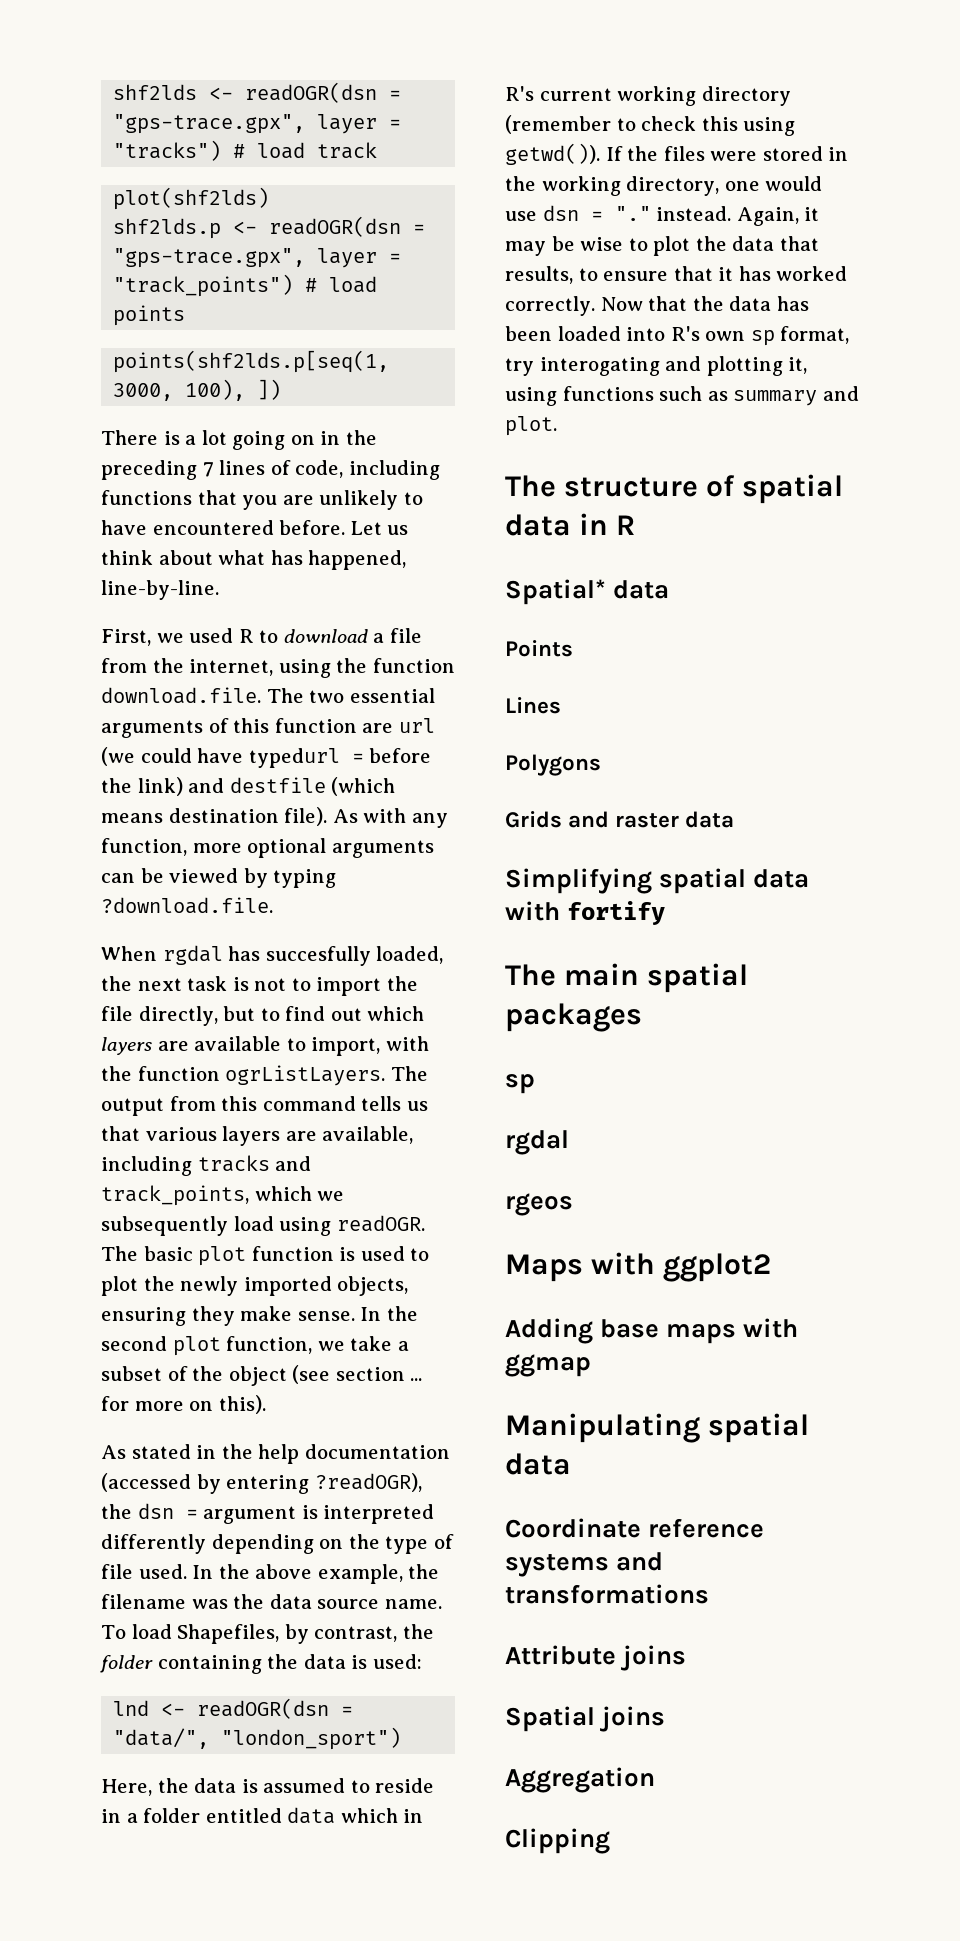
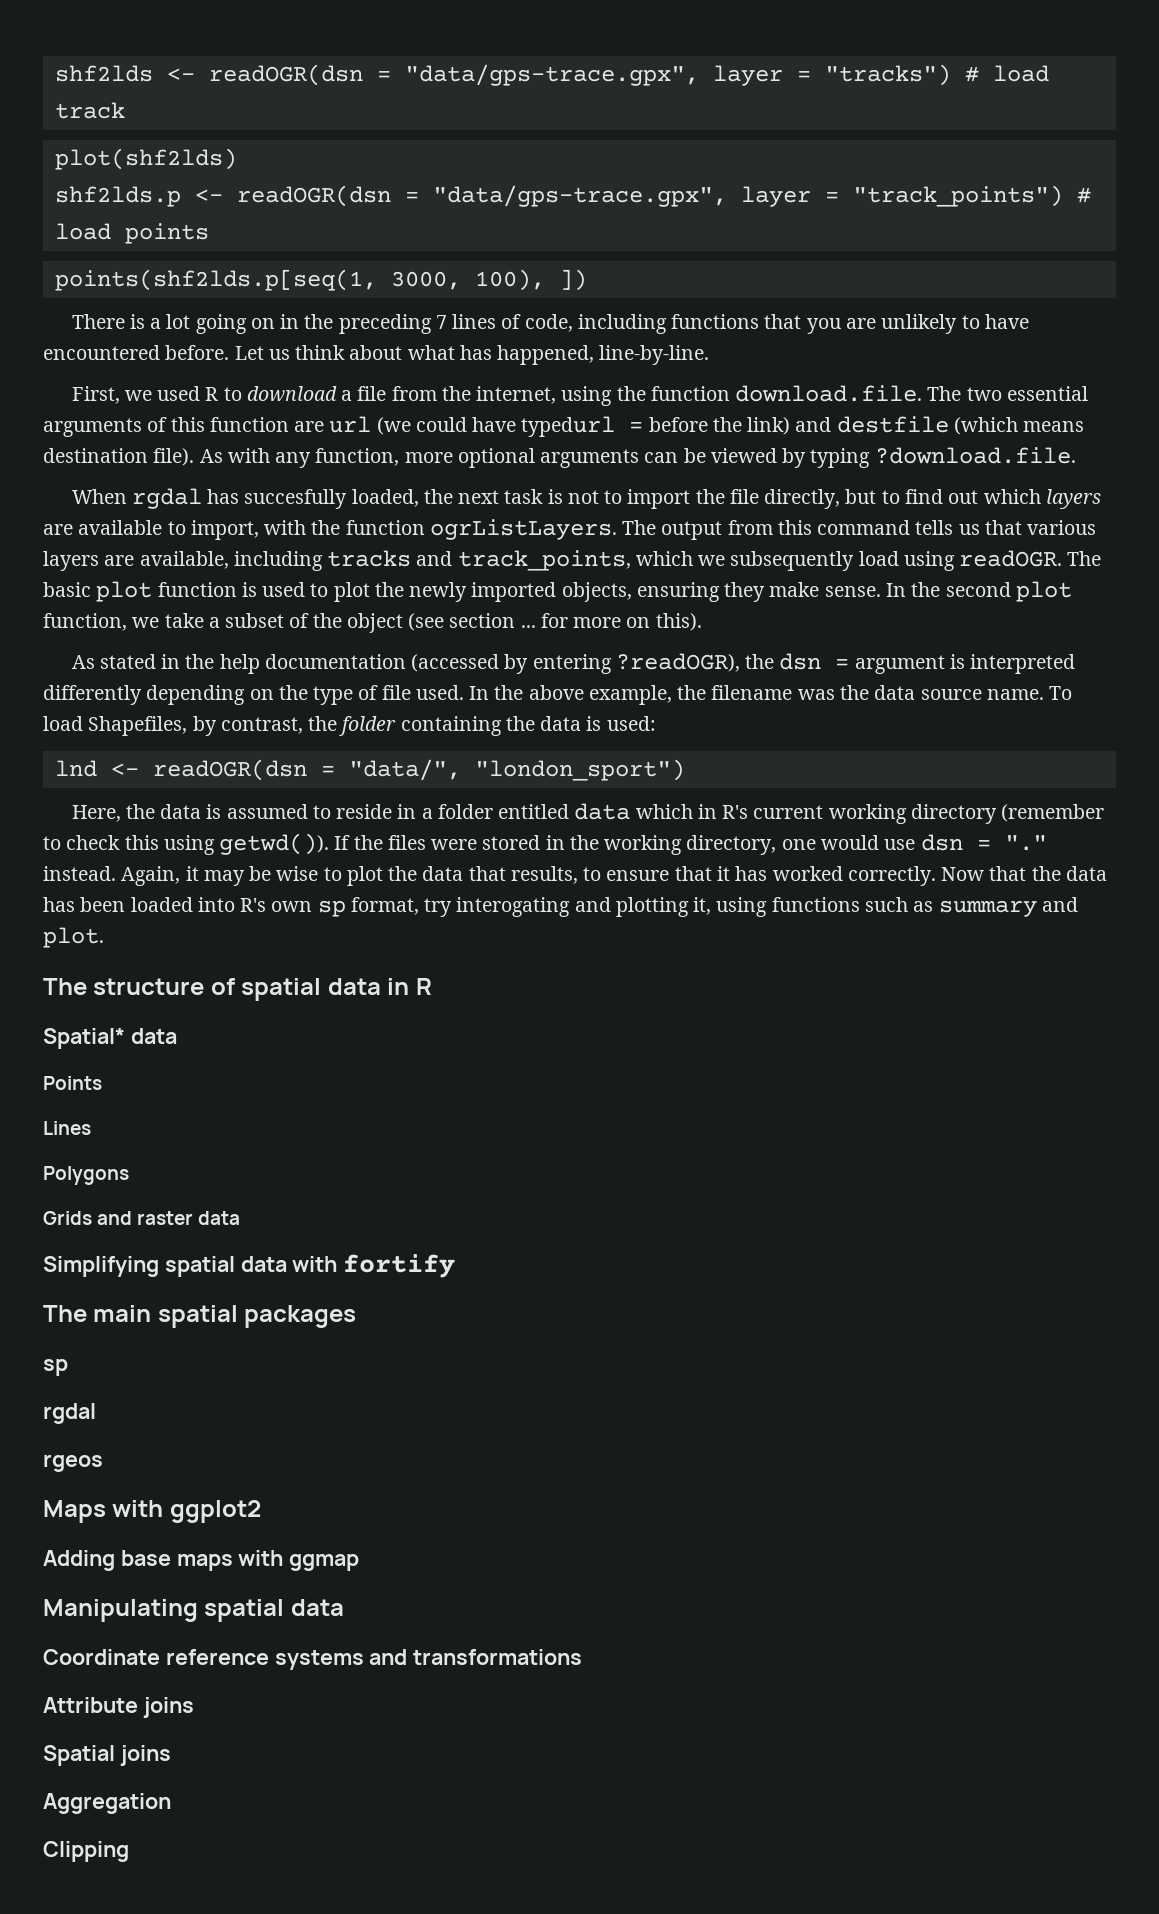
- shf2lds <- readOGR(dsn = "gps-trace.gpx", layer = "tracks") # load track
+ shf2lds <- readOGR(dsn = "data/gps-trace.gpx", layer = "tracks") # load track
- shf2lds.p <- readOGR(dsn = "gps-trace.gpx", layer = "track_points") # load points
+ shf2lds.p <- readOGR(dsn = "data/gps-trace.gpx", layer = "track_points") # load points

